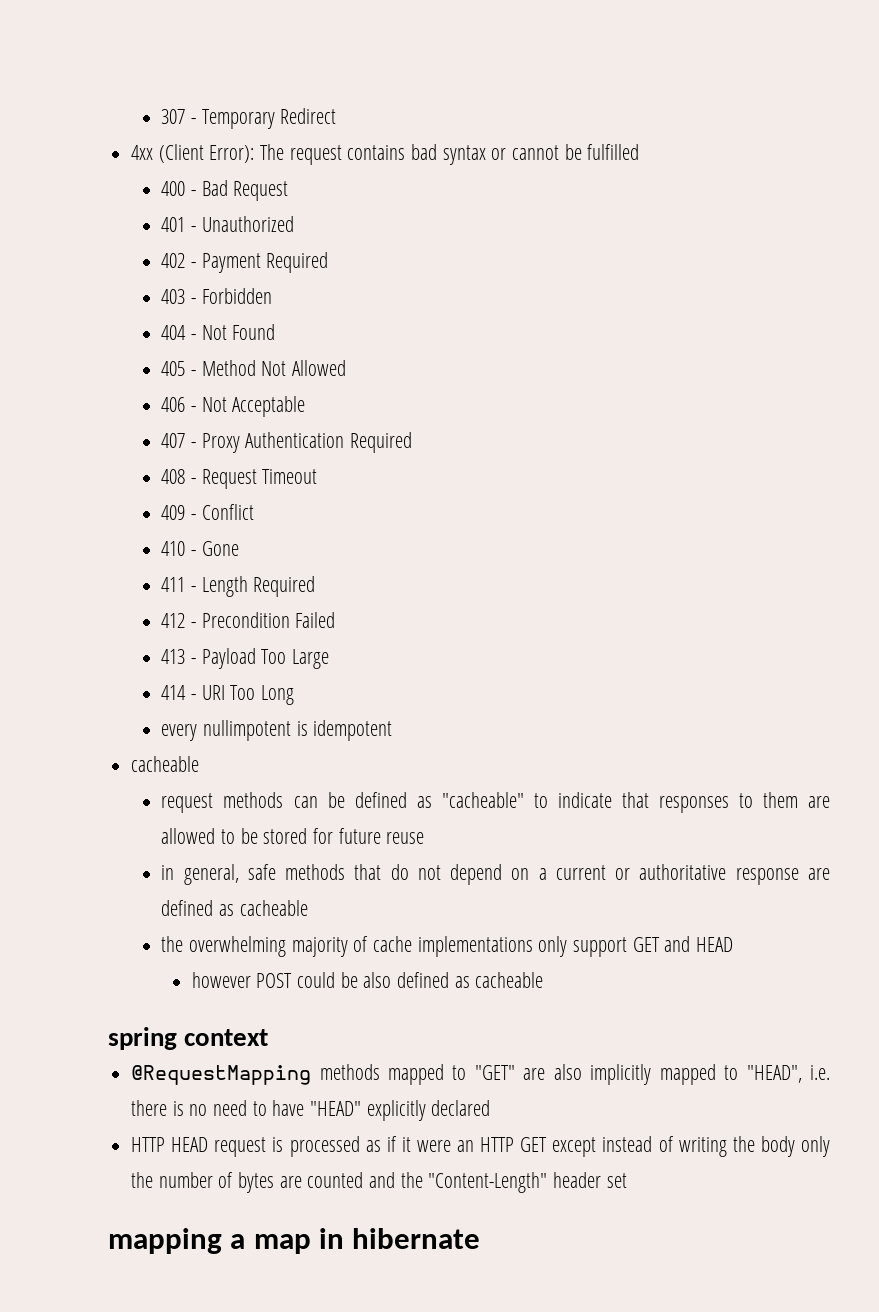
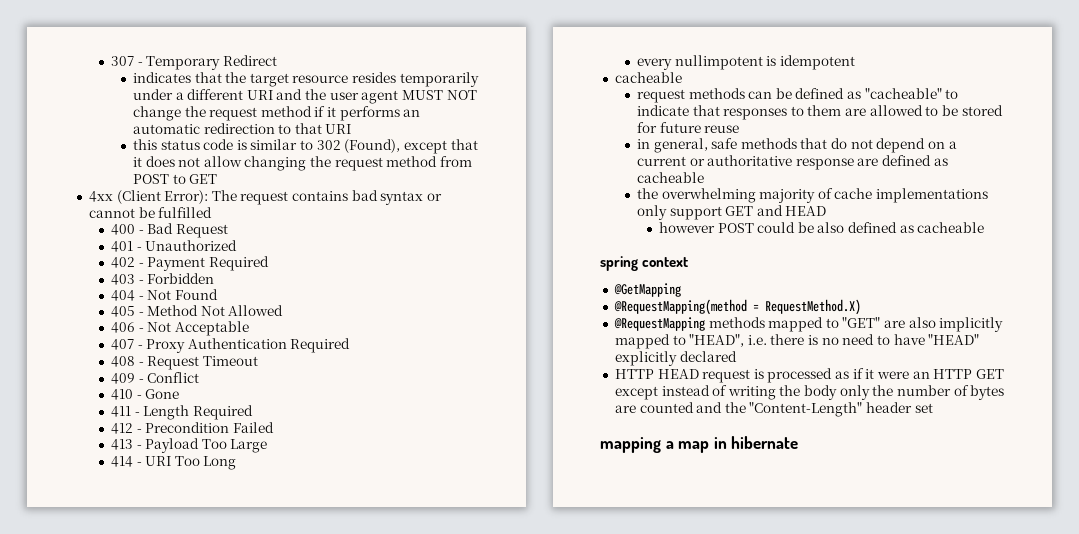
+ indicates that the target resource resides temporarily under a different URI and the user agent MUST NOT change the request method if it performs an automatic redirection to that URI
+ this status code is similar to 302 (Found), except that it does not allow changing the request method from POST to GET
+ @GetMapping
+ @RequestMapping(method = RequestMethod.X)

